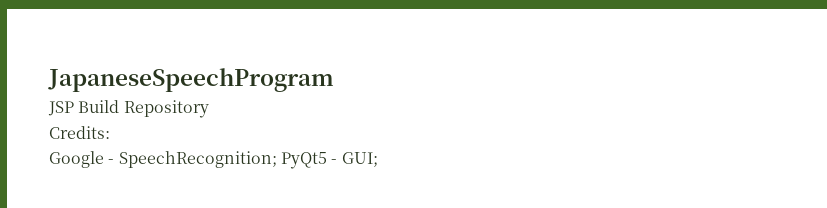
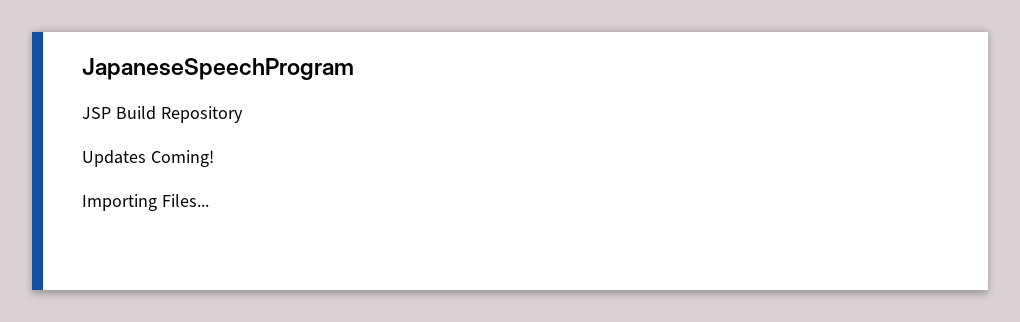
- Credits:
- Google - SpeechRecognition; PyQt5 - GUI;
+ Updates Coming!
+ Importing Files...

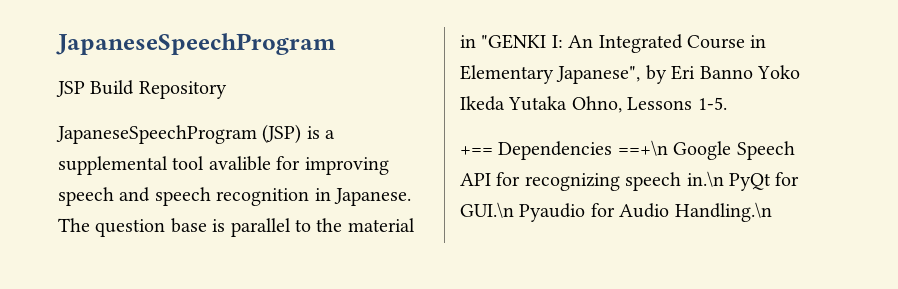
- Updates Coming!
- Importing Files...
+ JapaneseSpeechProgram (JSP) is a supplemental tool avalible for improving speech and speech recognition in Japanese. The question base is parallel to the material in "GENKI I: An Integrated Course in Elementary Japanese", by Eri Banno Yoko Ikeda Yutaka Ohno, Lessons 1-5.
+ +== Dependencies ==+\n Google Speech API for recognizing speech in.\n PyQt for GUI.\n Pyaudio for Audio Handling.\n

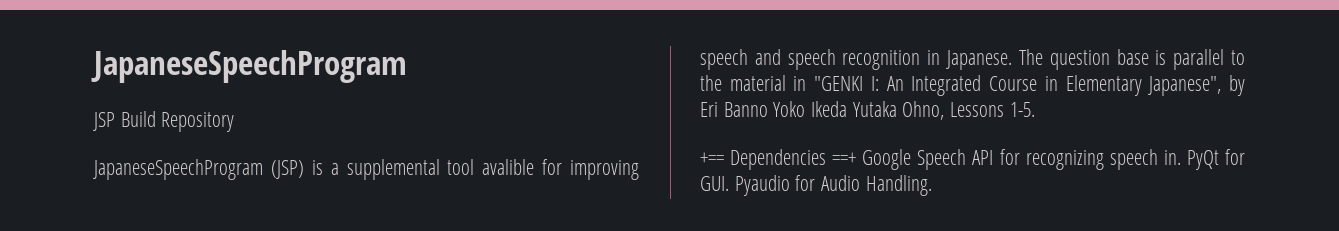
- +== Dependencies ==+\n Google Speech API for recognizing speech in.\n PyQt for GUI.\n Pyaudio for Audio Handling.\n
+ +== Dependencies ==+ Google Speech API for recognizing speech in. PyQt for GUI. Pyaudio for Audio Handling.

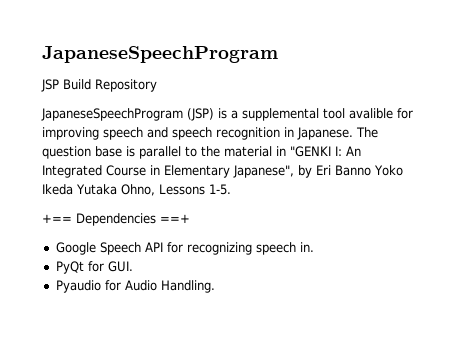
- +== Dependencies ==+ Google Speech API for recognizing speech in. PyQt for GUI. Pyaudio for Audio Handling.
+ +== Dependencies ==+
+ Google Speech API for recognizing speech in.
+ PyQt for GUI.
+ Pyaudio for Audio Handling.

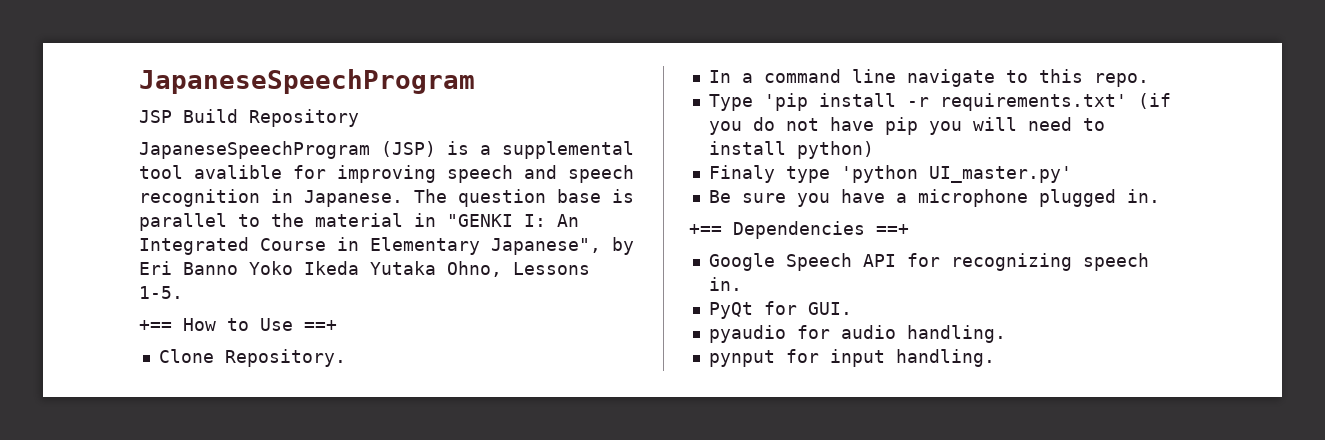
+ +== How to Use ==+
+ Clone Repository.
+ In a command line navigate to this repo.
+ Type 'pip install -r requirements.txt' (if you do not have pip you will need to install python)
+ Finaly type 'python UI_master.py'
+ Be sure you have a microphone plugged in.
- Pyaudio for Audio Handling.
+ pyaudio for audio handling.
+ pynput for input handling.

